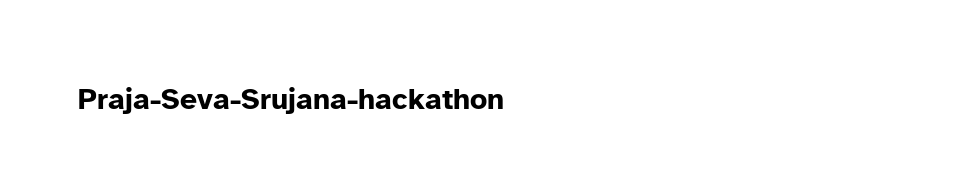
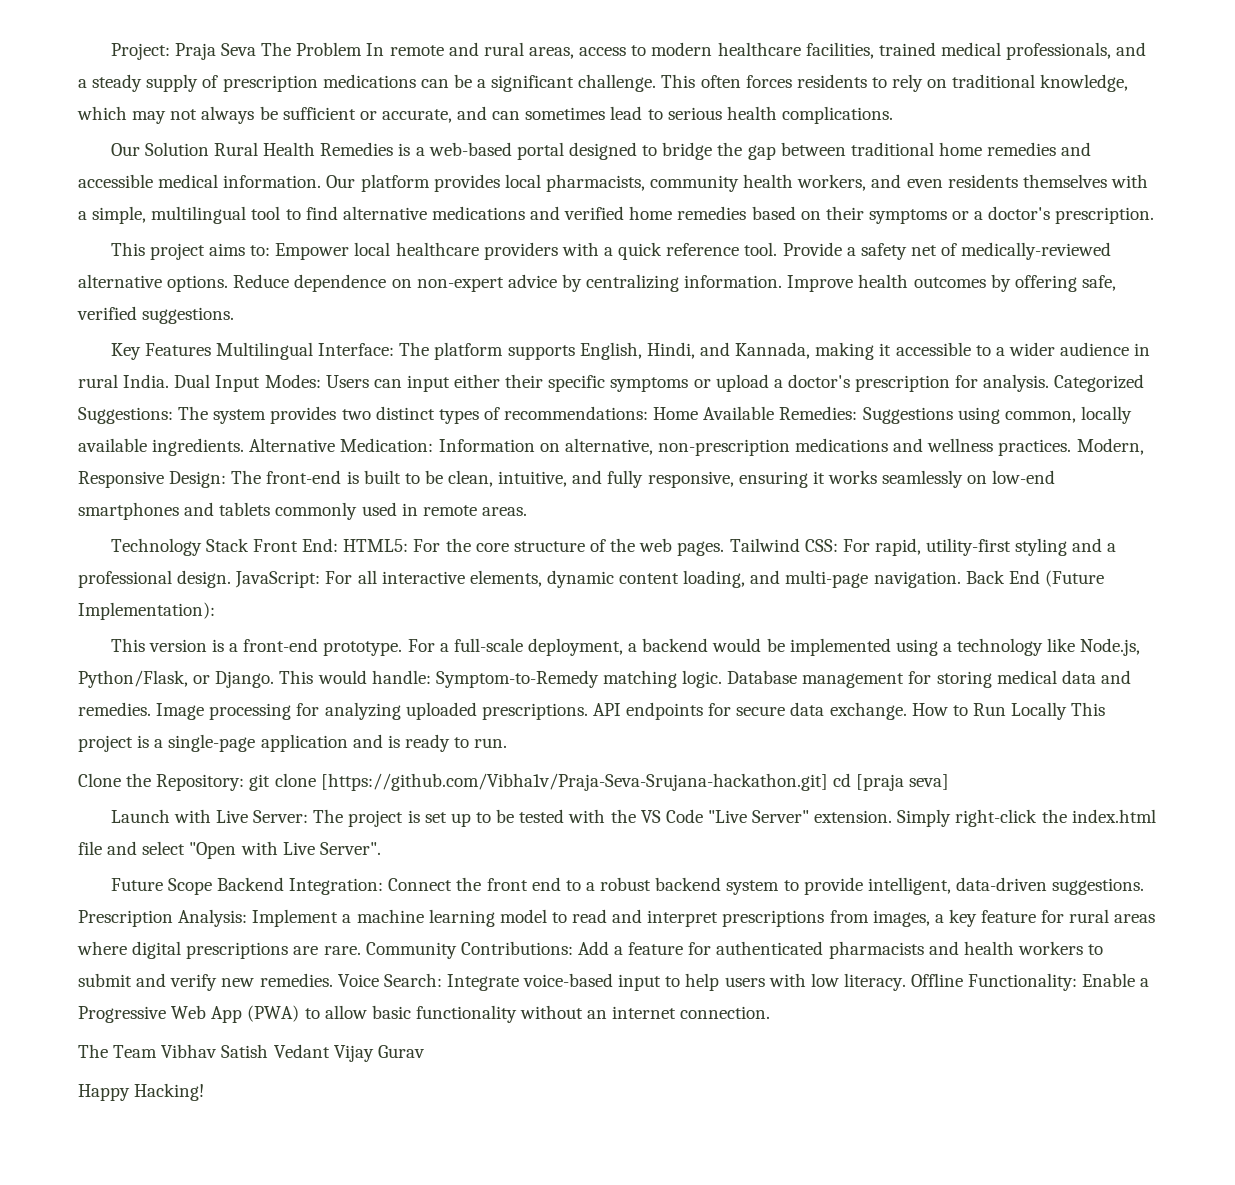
- Praja-Seva-Srujana-hackathon
+ Project: Praja Seva The Problem In remote and rural areas, access to modern healthcare facilities, trained medical professionals, and a steady supply of prescription medications can be a significant challenge. This often forces residents to rely on traditional knowledge, which may not always be sufficient or accurate, and can sometimes lead to serious health complications.
+ Our Solution Rural Health Remedies is a web-based portal designed to bridge the gap between traditional home remedies and accessible medical information. Our platform provides local pharmacists, community health workers, and even residents themselves with a simple, multilingual tool to find alternative medications and verified home remedies based on their symptoms or a doctor's prescription.
+ This project aims to: Empower local healthcare providers with a quick reference tool. Provide a safety net of medically-reviewed alternative options. Reduce dependence on non-expert advice by centralizing information. Improve health outcomes by offering safe, verified suggestions.
+ Key Features Multilingual Interface: The platform supports English, Hindi, and Kannada, making it accessible to a wider audience in rural India. Dual Input Modes: Users can input either their specific symptoms or upload a doctor's prescription for analysis. Categorized Suggestions: The system provides two distinct types of recommendations: Home Available Remedies: Suggestions using common, locally available ingredients. Alternative Medication: Information on alternative, non-prescription medications and wellness practices. Modern, Responsive Design: The front-end is built to be clean, intuitive, and fully responsive, ensuring it works seamlessly on low-end smartphones and tablets commonly used in remote areas.
+ Technology Stack Front End: HTML5: For the core structure of the web pages. Tailwind CSS: For rapid, utility-first styling and a professional design. JavaScript: For all interactive elements, dynamic content loading, and multi-page navigation. Back End (Future Implementation):
+ This version is a front-end prototype. For a full-scale deployment, a backend would be implemented using a technology like Node.js, Python/Flask, or Django. This would handle: Symptom-to-Remedy matching logic. Database management for storing medical data and remedies. Image processing for analyzing uploaded prescriptions. API endpoints for secure data exchange. How to Run Locally This project is a single-page application and is ready to run.
+ Clone the Repository: git clone [https://github.com/Vibha1v/Praja-Seva-Srujana-hackathon.git] cd [praja seva]
+ Launch with Live Server: The project is set up to be tested with the VS Code "Live Server" extension. Simply right-click the index.html file and select "Open with Live Server".
+ Future Scope Backend Integration: Connect the front end to a robust backend system to provide intelligent, data-driven suggestions. Prescription Analysis: Implement a machine learning model to read and interpret prescriptions from images, a key feature for rural areas where digital prescriptions are rare. Community Contributions: Add a feature for authenticated pharmacists and health workers to submit and verify new remedies. Voice Search: Integrate voice-based input to help users with low literacy. Offline Functionality: Enable a Progressive Web App (PWA) to allow basic functionality without an internet connection.
+ The Team Vibhav Satish Vedant Vijay Gurav
+ Happy Hacking!

